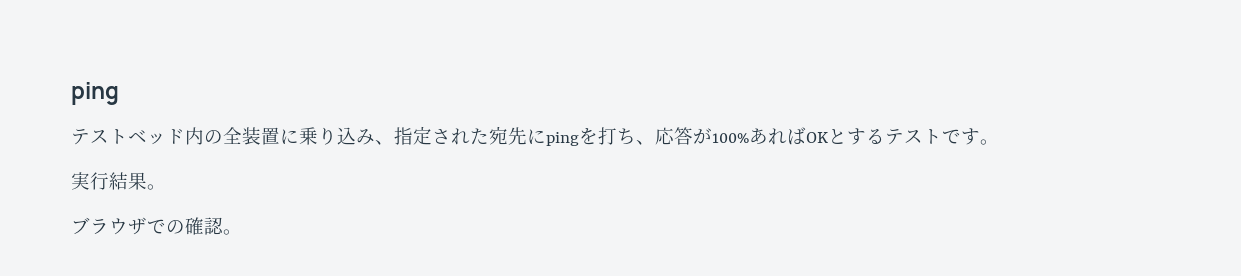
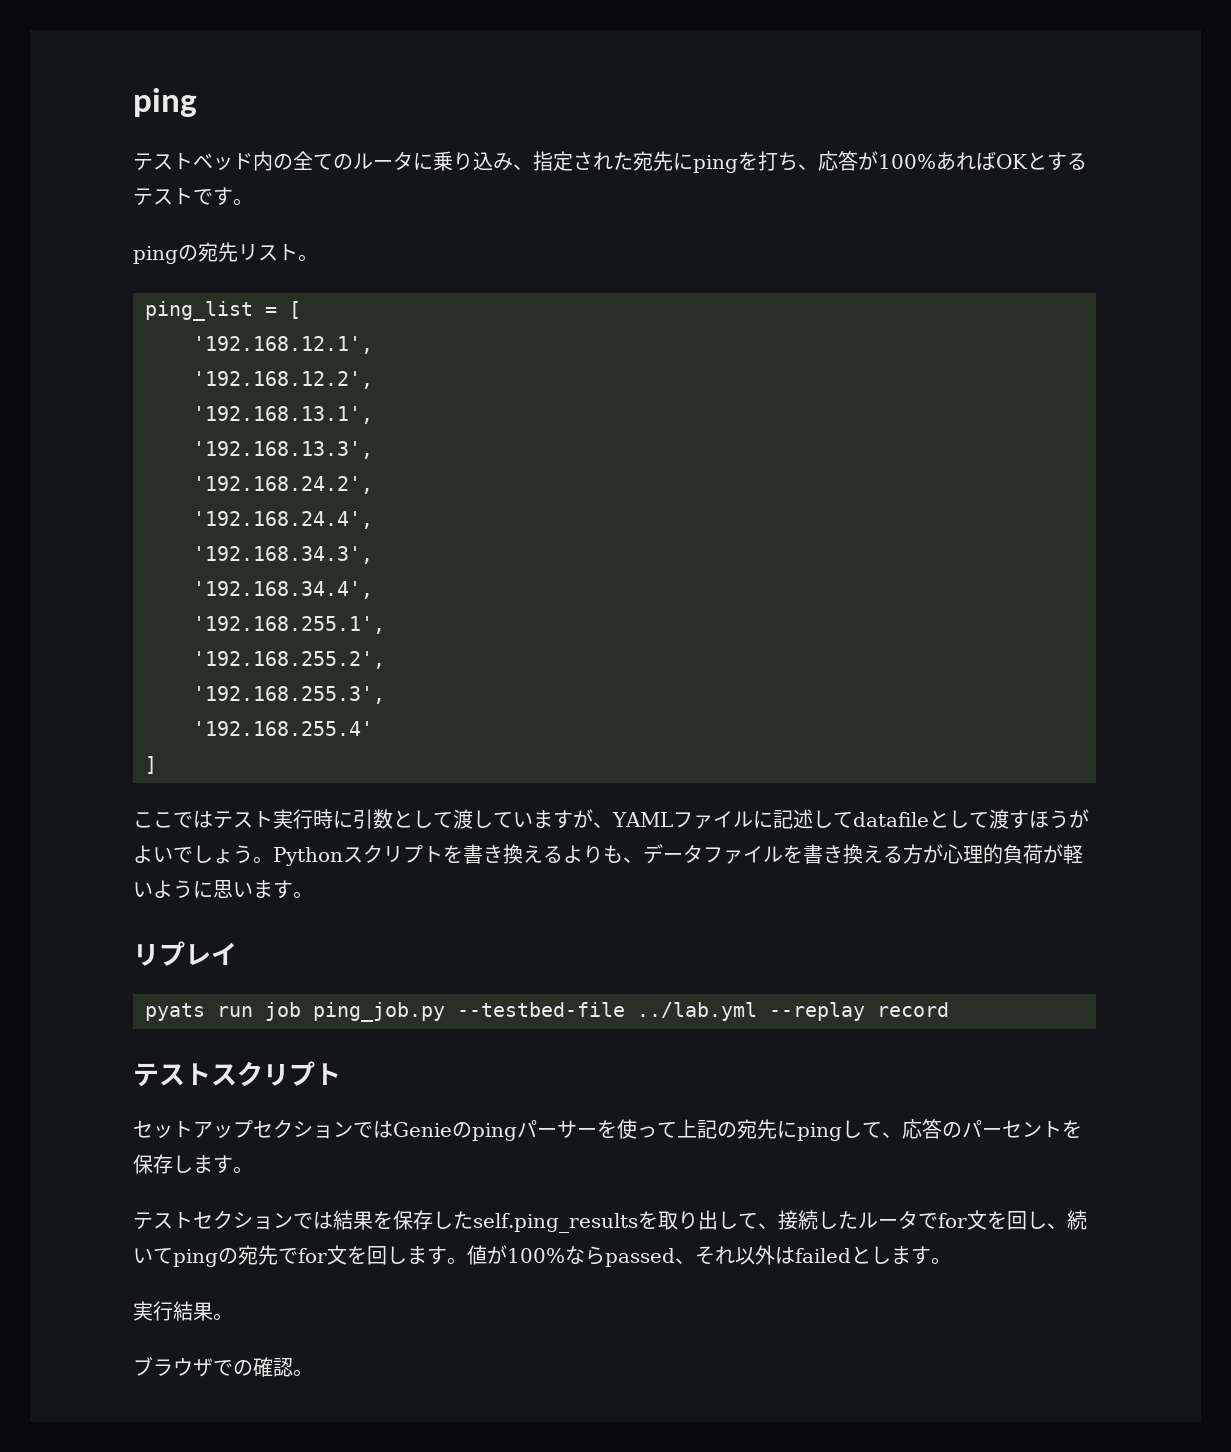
- テストベッド内の全装置に乗り込み、指定された宛先にpingを打ち、応答が100%あればOKとするテストです。
+ テストベッド内の全てのルータに乗り込み、指定された宛先にpingを打ち、応答が100%あればOKとするテストです。
+ pingの宛先リスト。
+ ping_list = [
+ '192.168.12.1',
+ '192.168.12.2',
+ '192.168.13.1',
+ '192.168.13.3',
+ '192.168.24.2',
+ '192.168.24.4',
+ '192.168.34.3',
+ '192.168.34.4',
+ '192.168.255.1',
+ '192.168.255.2',
+ '192.168.255.3',
+ '192.168.255.4'
+ ]
+ ここではテスト実行時に引数として渡していますが、YAMLファイルに記述してdatafileとして渡すほうがよいでしょう。Pythonスクリプトを書き換えるよりも、データファイルを書き換える方が心理的負荷が軽いように思います。
+ リプレイ
+ pyats run job ping_job.py --testbed-file ../lab.yml --replay record
+ テストスクリプト
+ セットアップセクションではGenieのpingパーサーを使って上記の宛先にpingして、応答のパーセントを保存します。
+ テストセクションでは結果を保存したself.ping_resultsを取り出して、接続したルータでfor文を回し、続いてpingの宛先でfor文を回します。値が100%ならpassed、それ以外はfailedとします。

